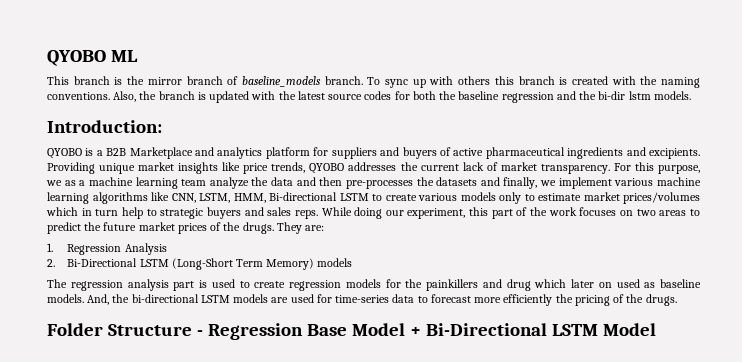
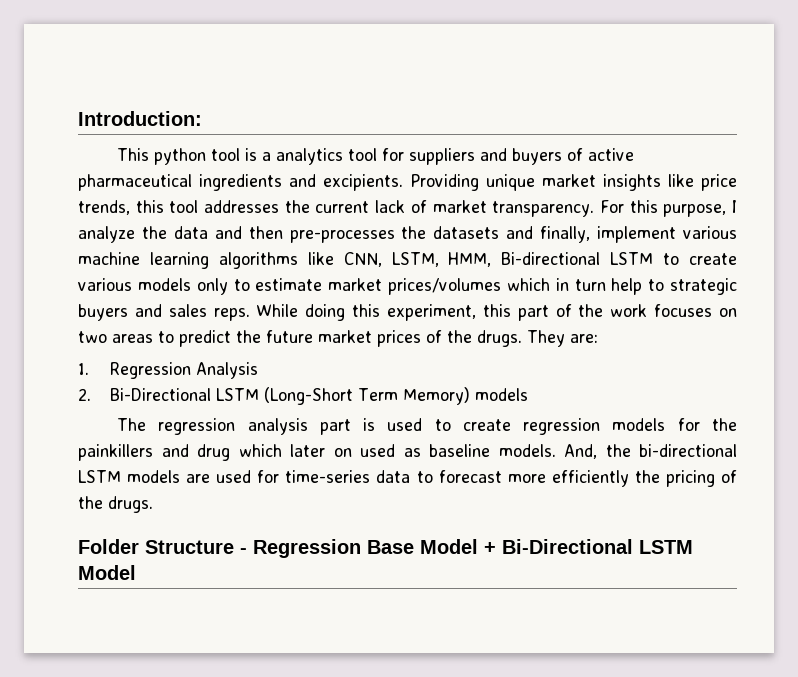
- QYOBO ML
+ Introduction:
- This branch is the mirror branch of baseline_models branch. To sync up with others this branch is created with the naming conventions. Also, the branch is updated with the latest source codes for both the baseline regression and the bi-dir lstm models.
- Introduction:
- QYOBO is a B2B Marketplace and analytics platform for suppliers and buyers of active pharmaceutical ingredients and excipients.
+ This python tool is a analytics tool for suppliers and buyers of active pharmaceutical ingredients and excipients.
- Providing unique market insights like price trends, QYOBO addresses the current lack of market transparency.
+ Providing unique market insights like price trends, this tool addresses the current lack of market transparency.
- For this purpose, we as a machine learning team analyze the data and then pre-processes the datasets and finally, we implement various machine learning algorithms like CNN, LSTM, HMM, Bi-directional LSTM to create various models only to estimate market prices/volumes which in turn help to strategic buyers and sales reps.
+ For this purpose, I analyze the data and then pre-processes the datasets and finally, implement various machine learning algorithms like CNN, LSTM, HMM, Bi-directional LSTM to create various models only to estimate market prices/volumes which in turn help to strategic buyers and sales reps.
- While doing our experiment, this part of the work focuses on two areas to predict the future market prices of the drugs.
+ While doing this experiment, this part of the work focuses on two areas to predict the future market prices of the drugs.

